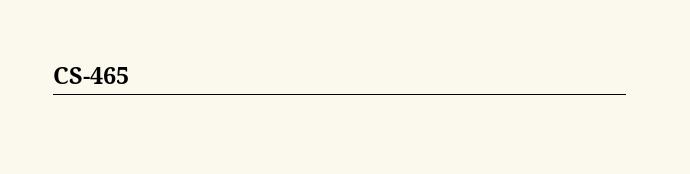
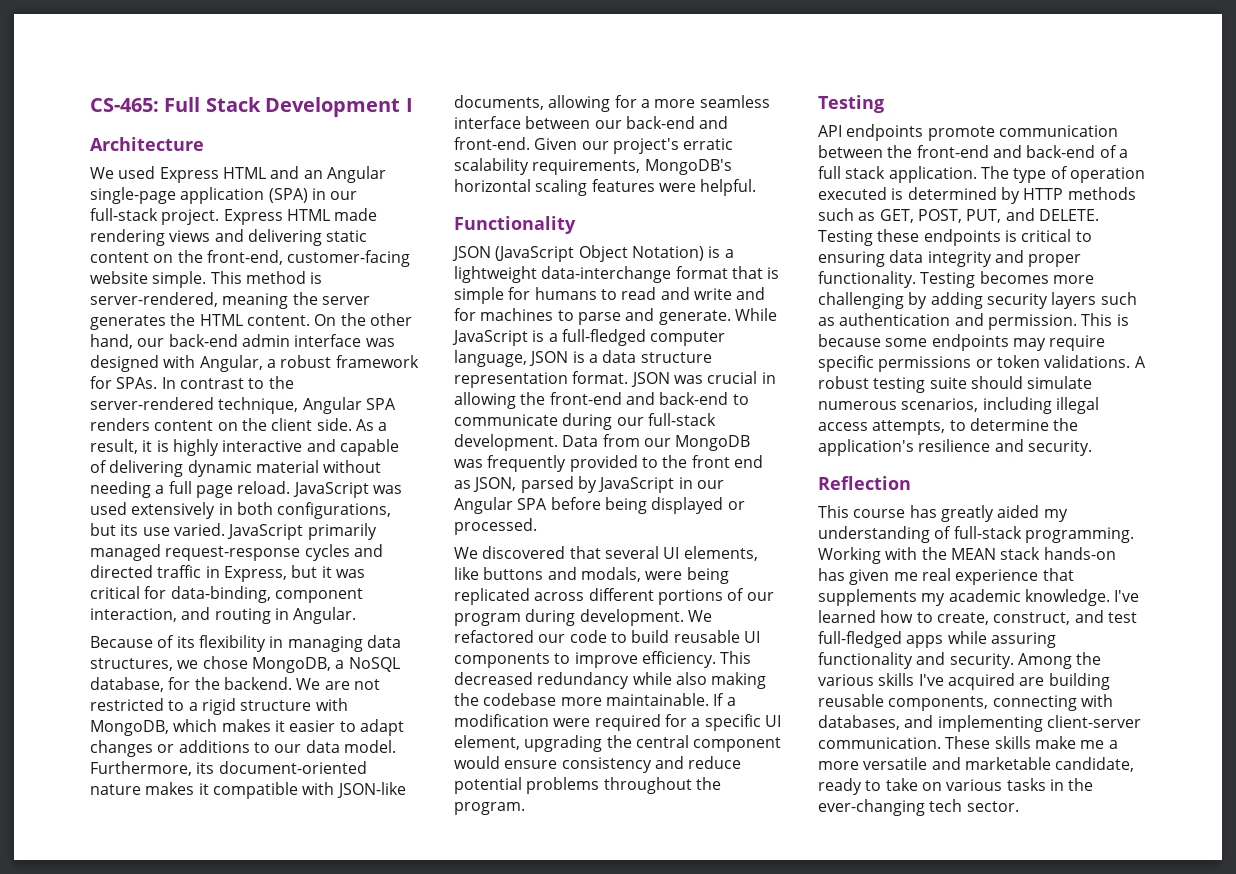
- CS-465
+ CS-465: Full Stack Development I
+ Architecture
+ We used Express HTML and an Angular single-page application (SPA) in our full-stack project. Express HTML made rendering views and delivering static content on the front-end, customer-facing website simple. This method is server-rendered, meaning the server generates the HTML content. On the other hand, our back-end admin interface was designed with Angular, a robust framework for SPAs. In contrast to the server-rendered technique, Angular SPA renders content on the client side. As a result, it is highly interactive and capable of delivering dynamic material without needing a full page reload. JavaScript was used extensively in both configurations, but its use varied. JavaScript primarily managed request-response cycles and directed traffic in Express, but it was critical for data-binding, component interaction, and routing in Angular.
+ Because of its flexibility in managing data structures, we chose MongoDB, a NoSQL database, for the backend. We are not restricted to a rigid structure with MongoDB, which makes it easier to adapt changes or additions to our data model. Furthermore, its document-oriented nature makes it compatible with JSON-like documents, allowing for a more seamless interface between our back-end and front-end. Given our project's erratic scalability requirements, MongoDB's horizontal scaling features were helpful.
+ Functionality
+ JSON (JavaScript Object Notation) is a lightweight data-interchange format that is simple for humans to read and write and for machines to parse and generate. While JavaScript is a full-fledged computer language, JSON is a data structure representation format. JSON was crucial in allowing the front-end and back-end to communicate during our full-stack development. Data from our MongoDB was frequently provided to the front end as JSON, parsed by JavaScript in our Angular SPA before being displayed or processed.
+ We discovered that several UI elements, like buttons and modals, were being replicated across different portions of our program during development. We refactored our code to build reusable UI components to improve efficiency. This decreased redundancy while also making the codebase more maintainable. If a modification were required for a specific UI element, upgrading the central component would ensure consistency and reduce potential problems throughout the program.
+ Testing
+ API endpoints promote communication between the front-end and back-end of a full stack application. The type of operation executed is determined by HTTP methods such as GET, POST, PUT, and DELETE. Testing these endpoints is critical to ensuring data integrity and proper functionality. Testing becomes more challenging by adding security layers such as authentication and permission. This is because some endpoints may require specific permissions or token validations. A robust testing suite should simulate numerous scenarios, including illegal access attempts, to determine the application's resilience and security.
+ Reflection
+ This course has greatly aided my understanding of full-stack programming. Working with the MEAN stack hands-on has given me real experience that supplements my academic knowledge. I've learned how to create, construct, and test full-fledged apps while assuring functionality and security. Among the various skills I've acquired are building reusable components, connecting with databases, and implementing client-server communication. These skills make me a more versatile and marketable candidate, ready to take on various tasks in the ever-changing tech sector.

